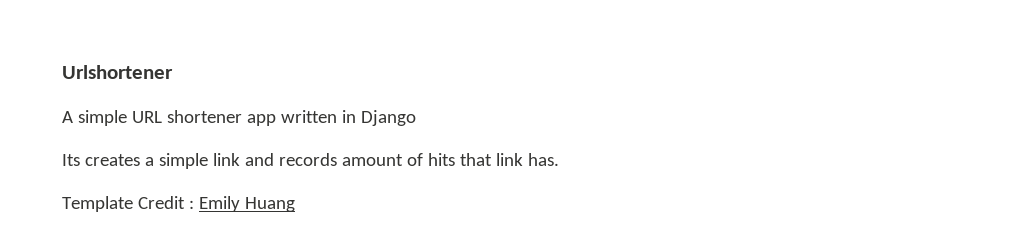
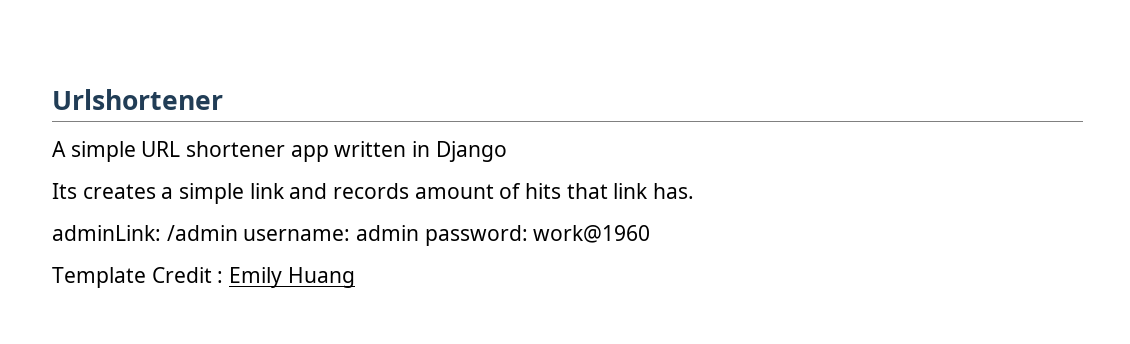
+ adminLink: /admin username: admin password: work@1960

